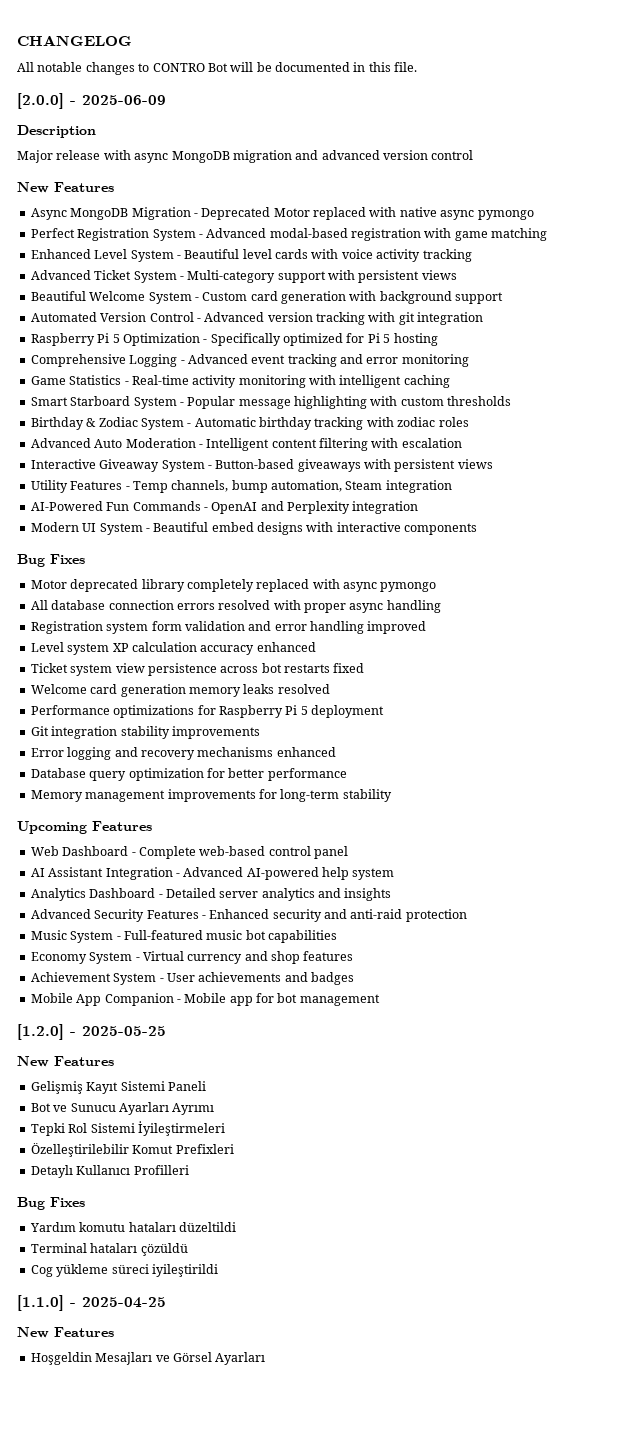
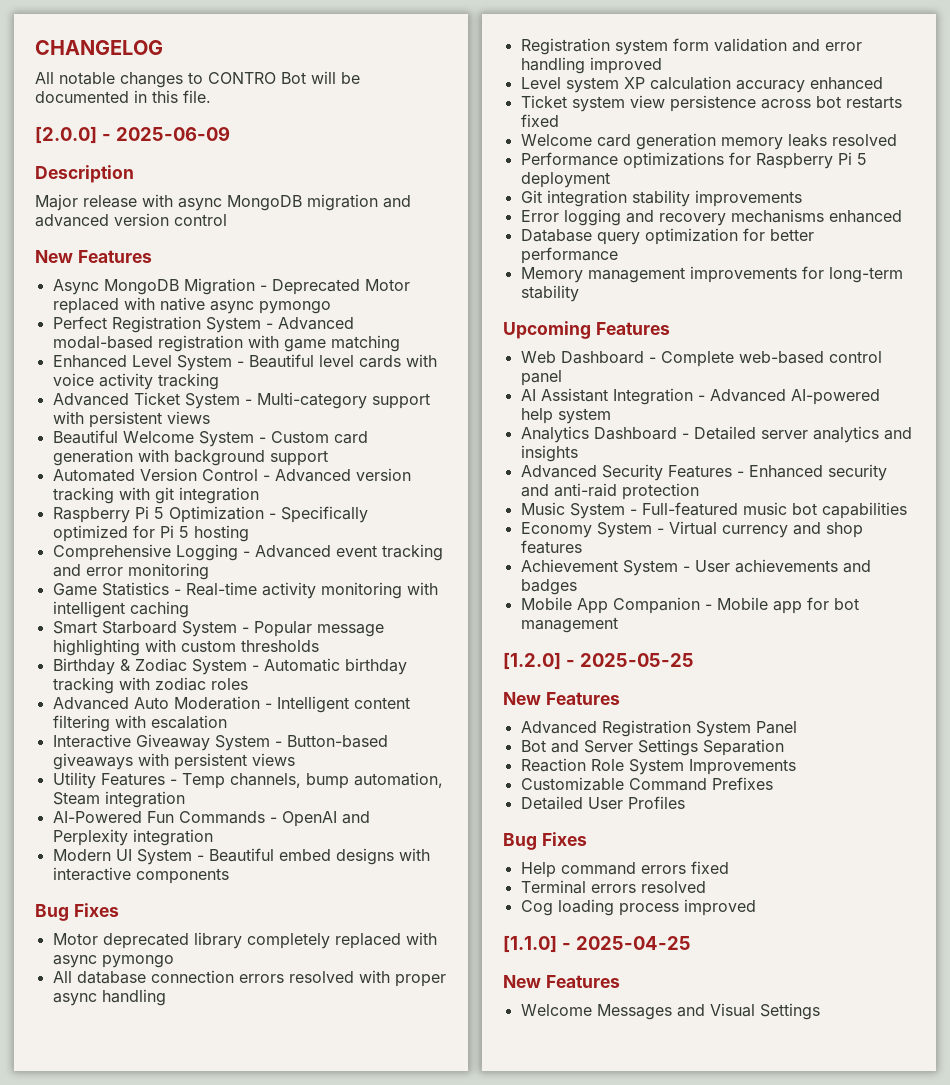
- Gelişmiş Kayıt Sistemi Paneli
- Bot ve Sunucu Ayarları Ayrımı
- Tepki Rol Sistemi İyileştirmeleri
- Özelleştirilebilir Komut Prefixleri
- Detaylı Kullanıcı Profilleri
+ Advanced Registration System Panel
+ Bot and Server Settings Separation
+ Reaction Role System Improvements
+ Customizable Command Prefixes
+ Detailed User Profiles
  Bug Fixes
- Yardım komutu hataları düzeltildi
+ Help command errors fixed
- Terminal hataları çözüldü
+ Terminal errors resolved
- Cog yükleme süreci iyileştirildi
+ Cog loading process improved
- Hoşgeldin Mesajları ve Görsel Ayarları
+ Welcome Messages and Visual Settings

